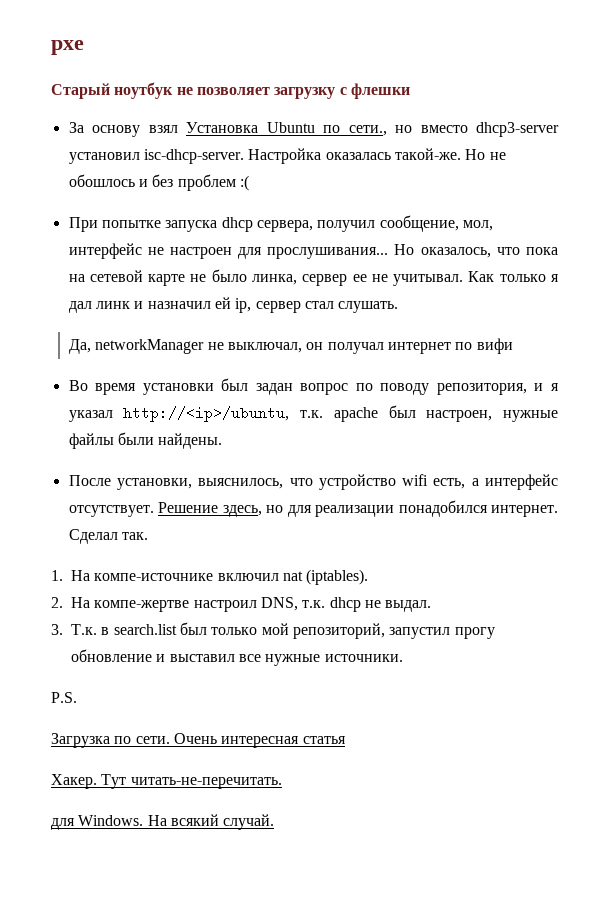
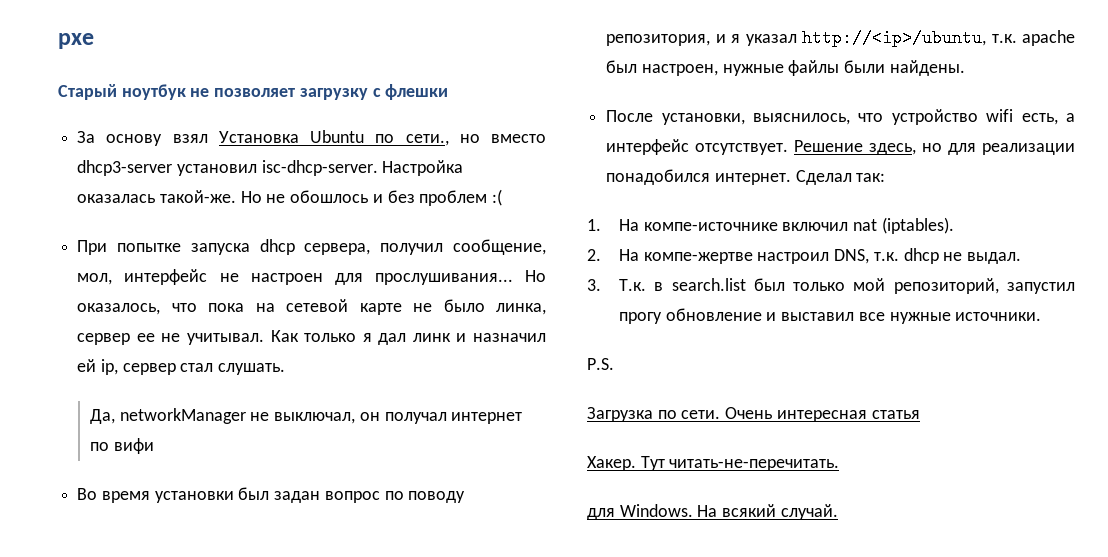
- Сделал так.
+ Сделал так:

